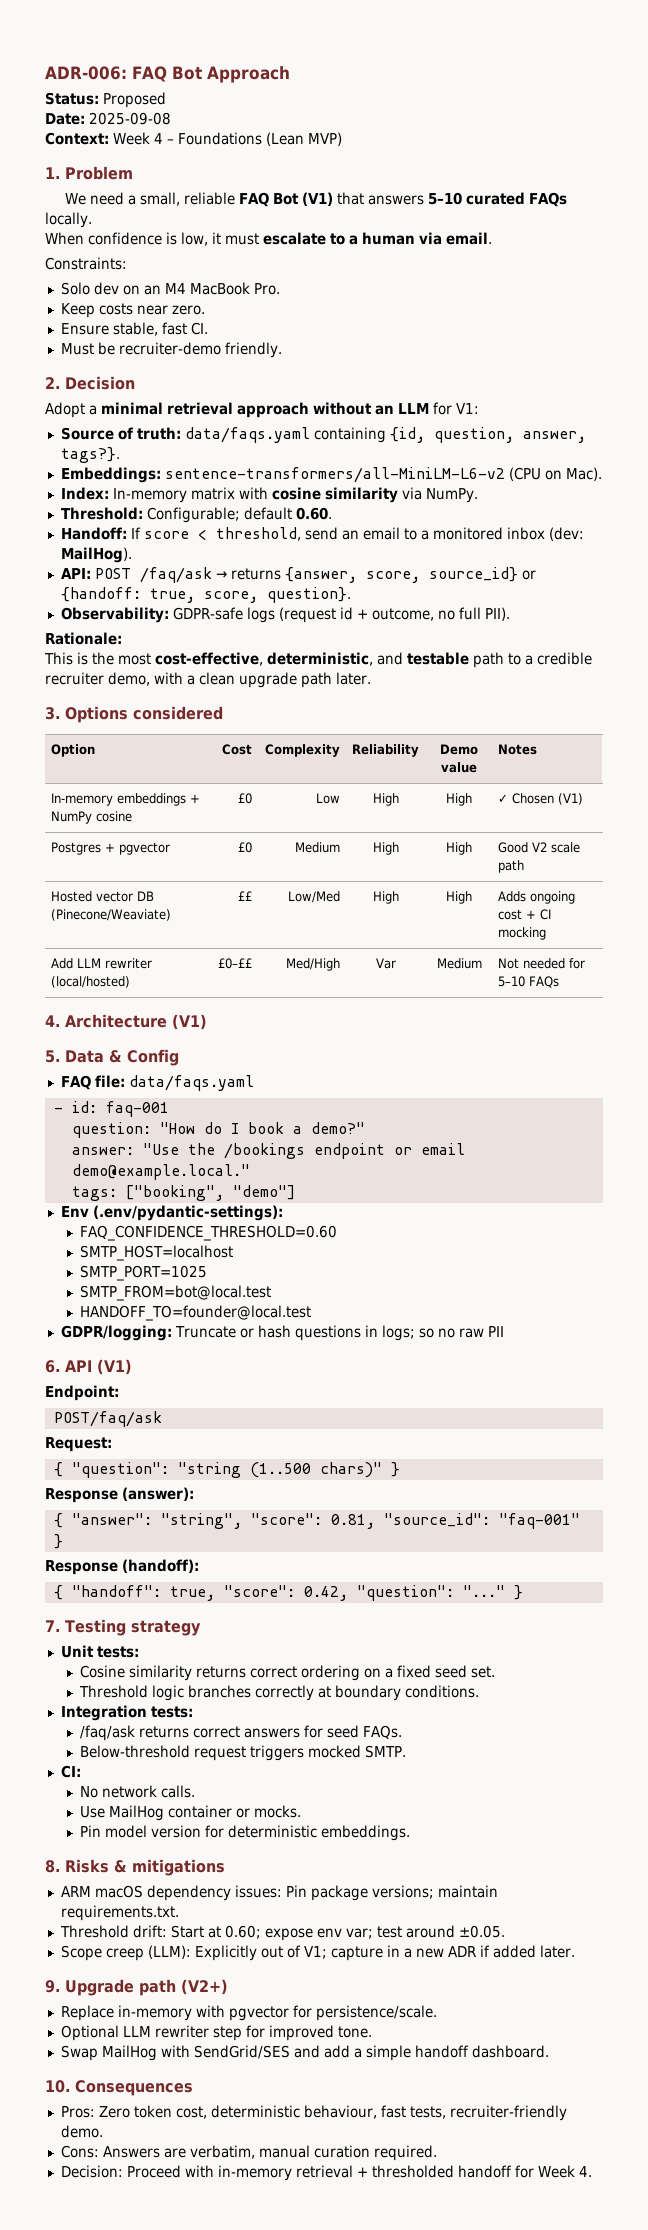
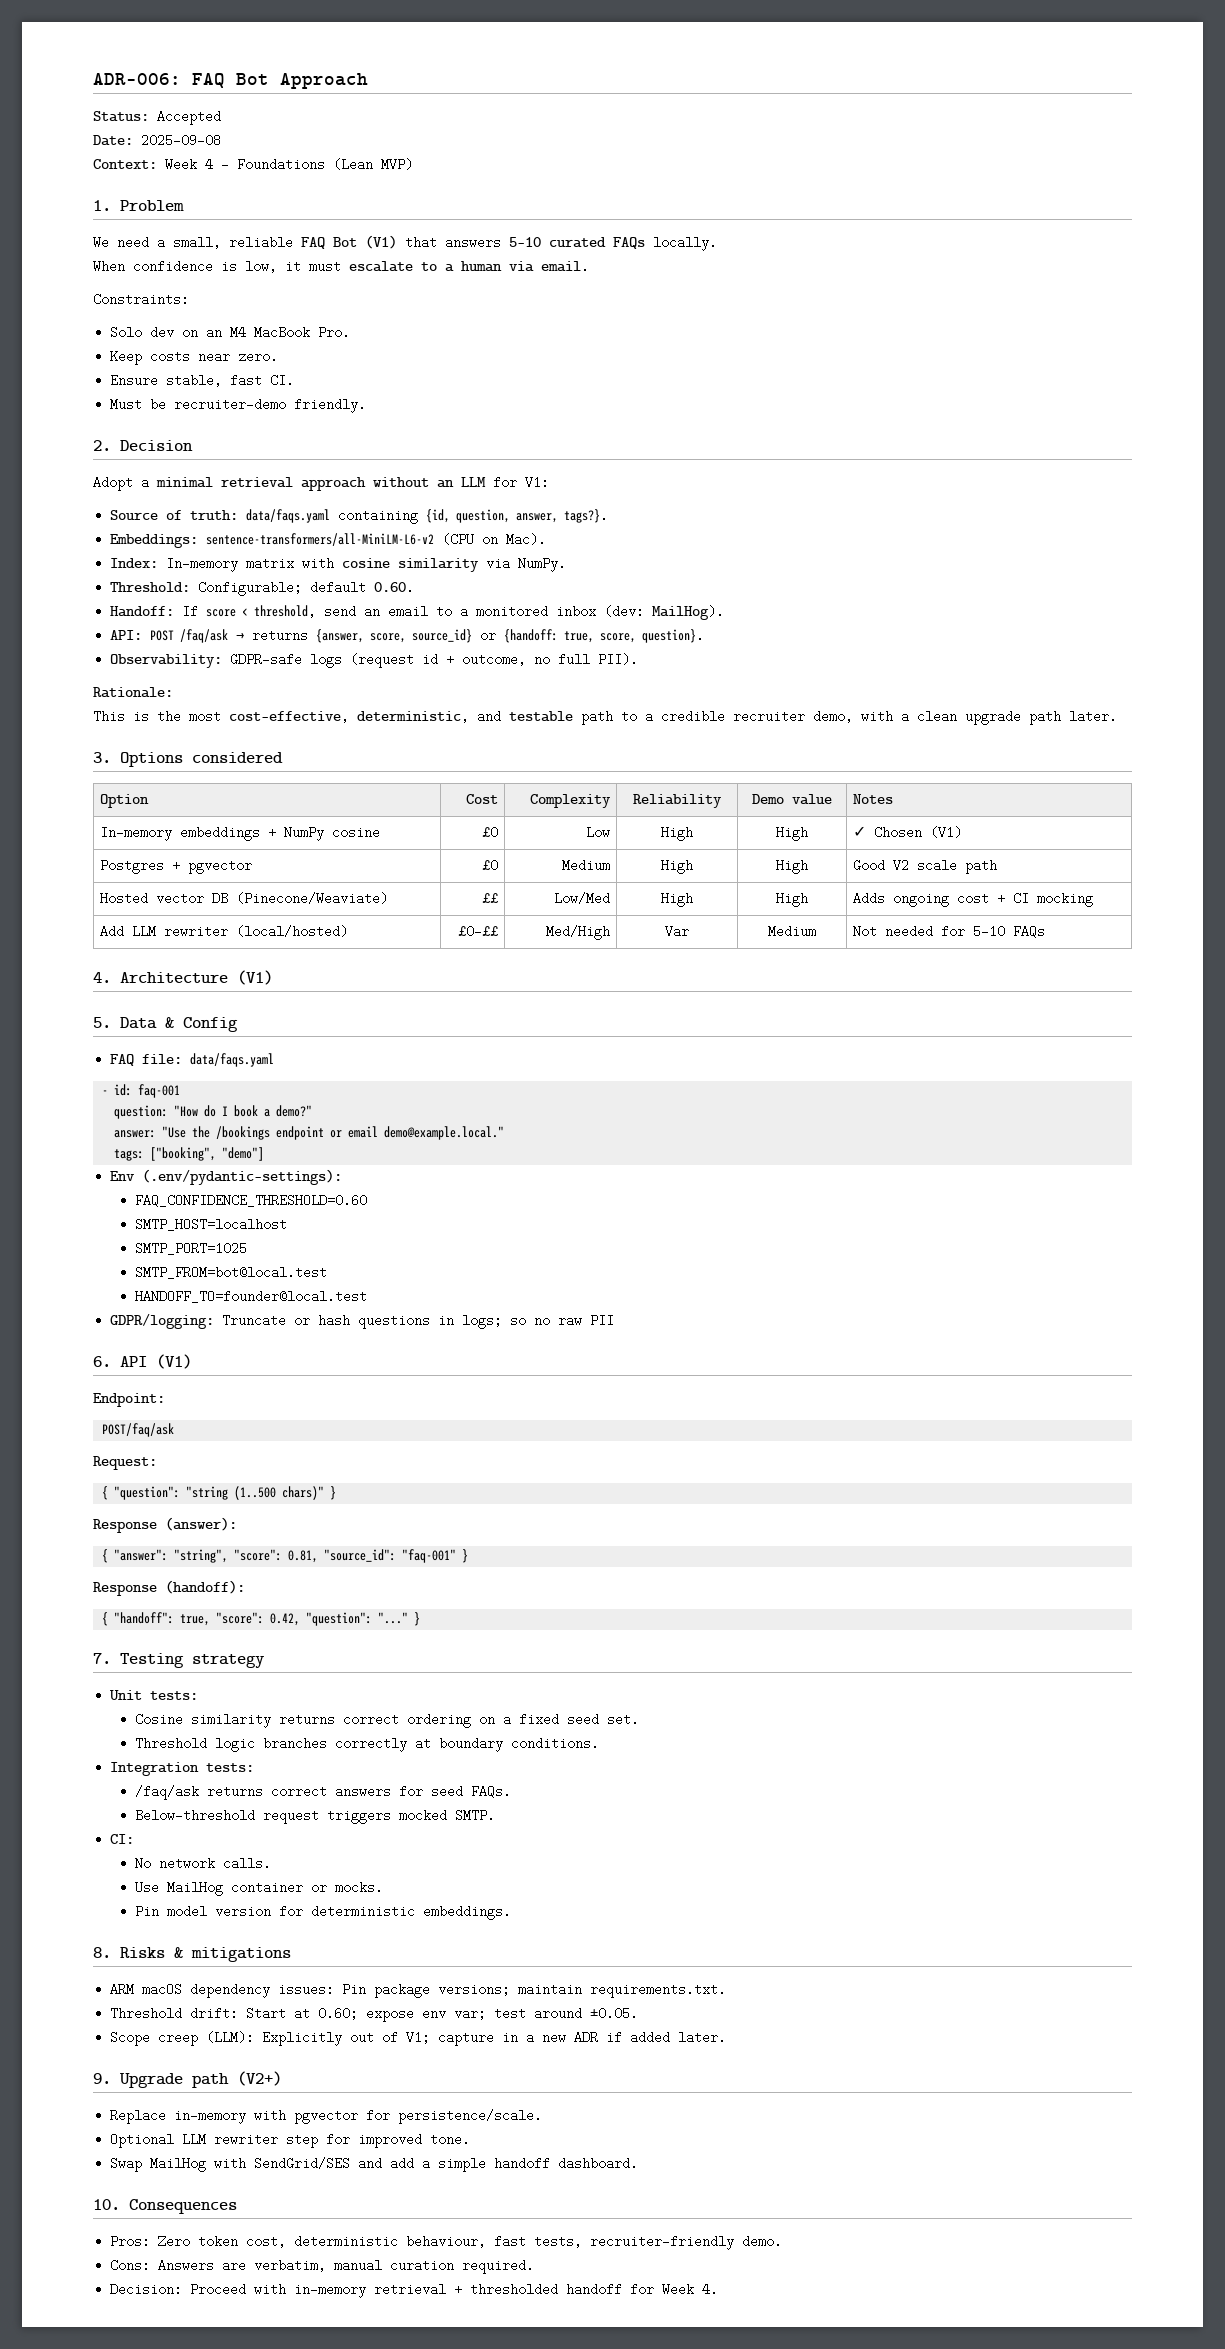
- Status: Proposed
+ Status: Accepted

